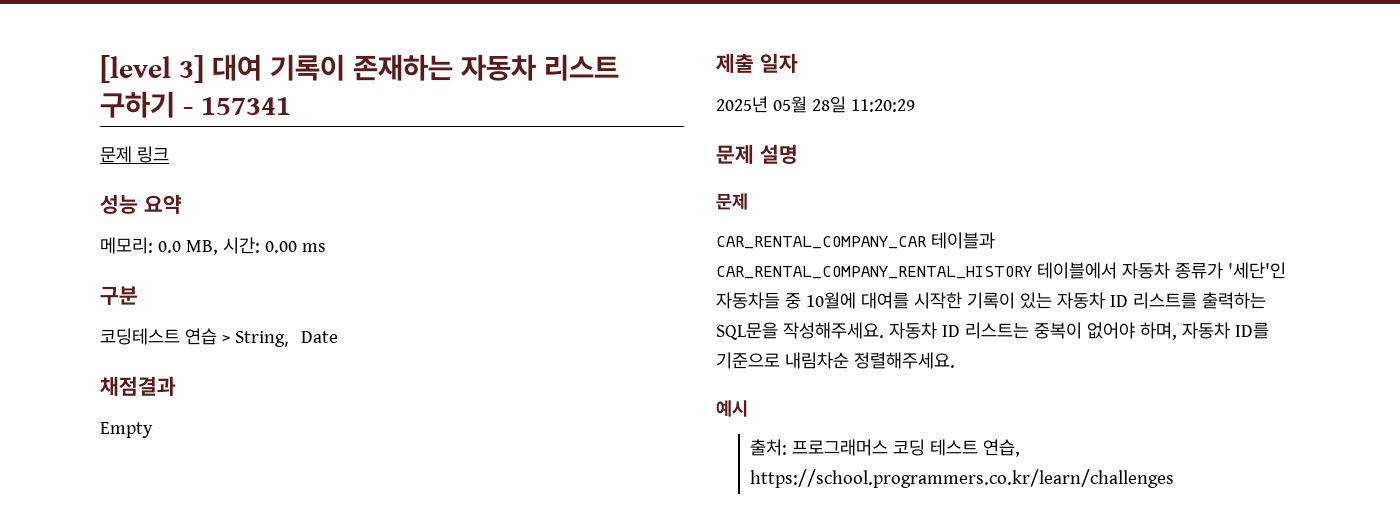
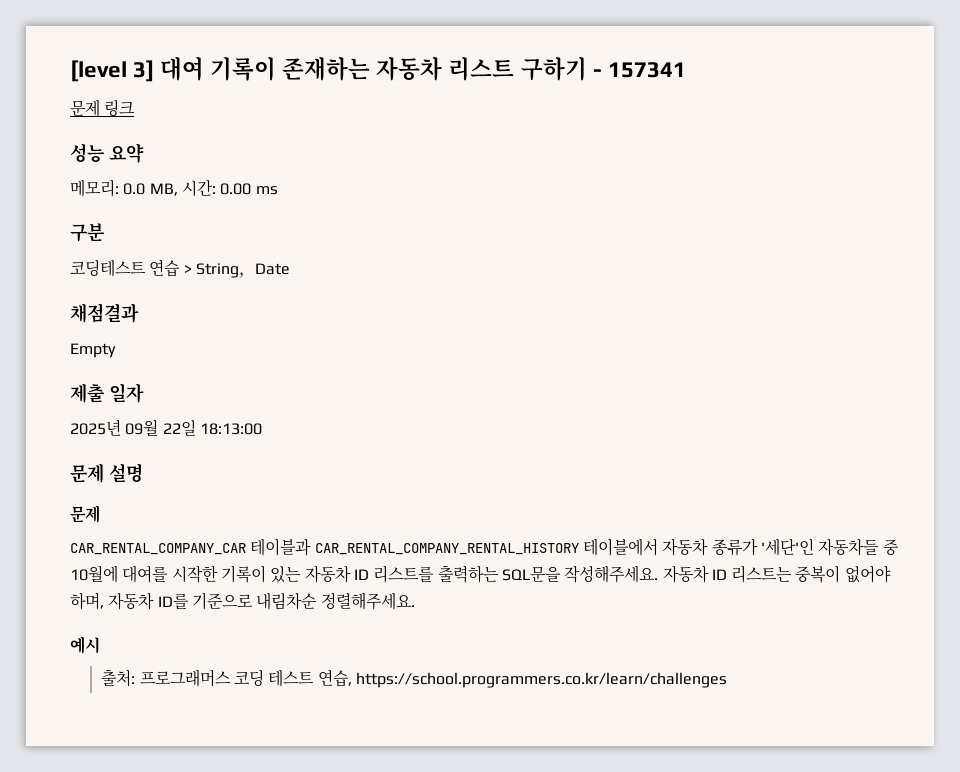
- 2025년 05월 28일 11:20:29
+ 2025년 09월 22일 18:13:00

